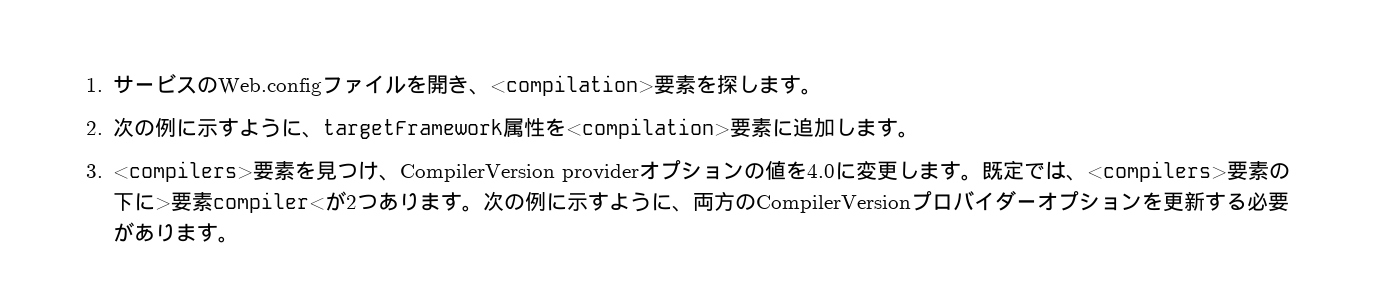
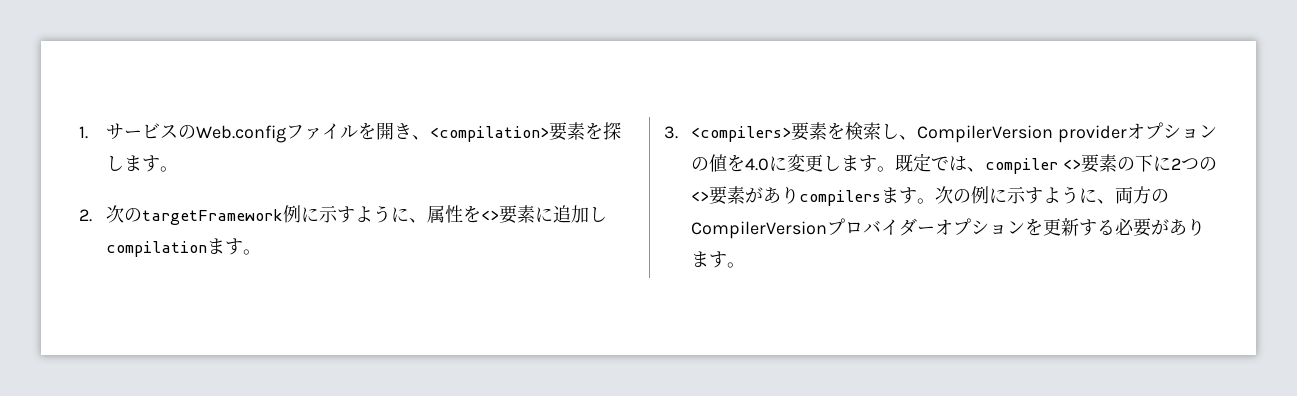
- 2.次の例に示すように、targetFramework属性を<compilation>要素に追加します。
+ 2.次のtargetFramework例に示すように、属性を<>要素に追加しcompilationます。
- 3. <compilers>要素を見つけ、CompilerVersion providerオプションの値を4.0に変更します。
+ 3. <compilers>要素を検索し、CompilerVersion providerオプションの値を4.0に変更します。
- 既定では、<compilers>要素の下に>要素compiler<が2つあります。
+ 既定では、compiler <>要素の下に2つの<>要素がありcompilersます。

